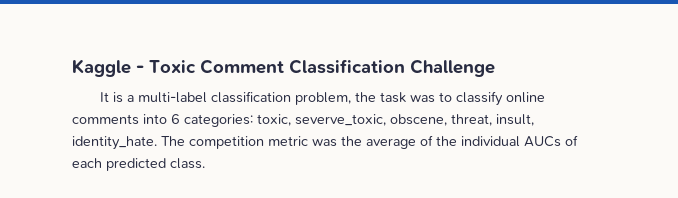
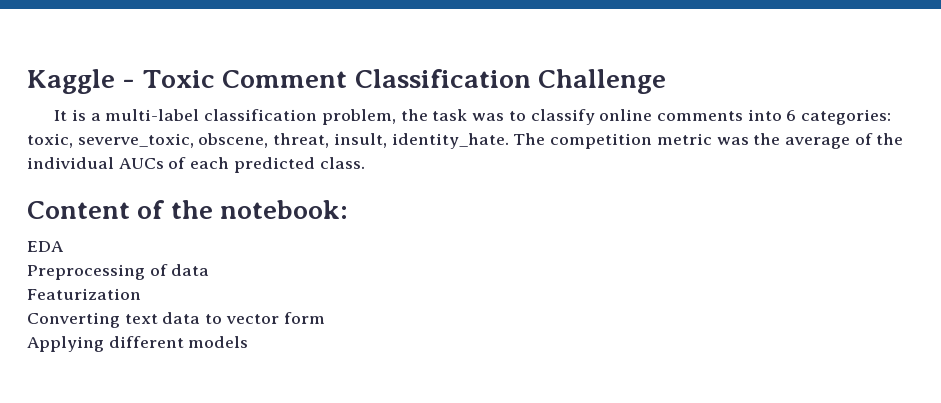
+ Content of the notebook:
+ EDA
+ Preprocessing of data
+ Featurization
+ Converting text data to vector form
+ Applying different models

